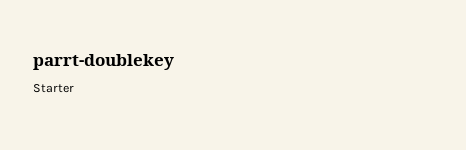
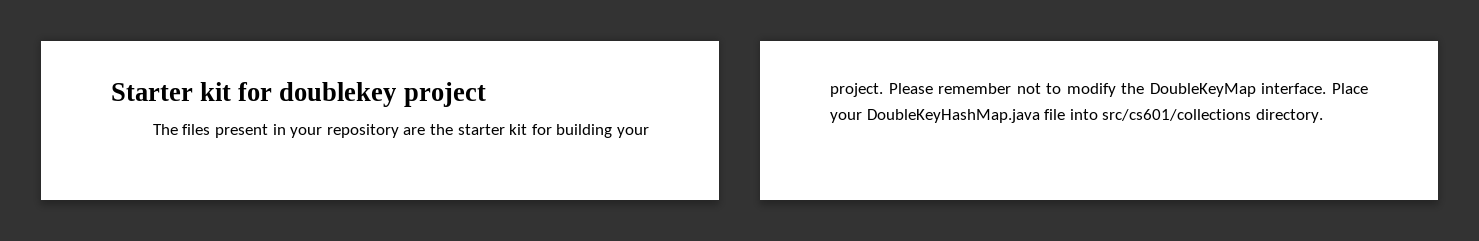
- parrt-doublekey
- Starter
+ Starter kit for doublekey project
+ The files present in your repository are the starter kit for building your project. Please remember not to modify the DoubleKeyMap interface. Place your DoubleKeyHashMap.java file into src/cs601/collections directory.

